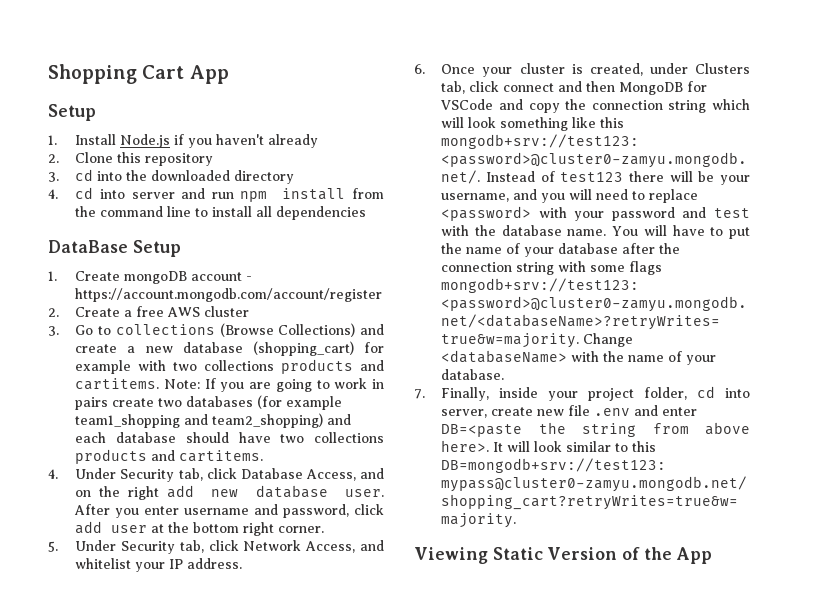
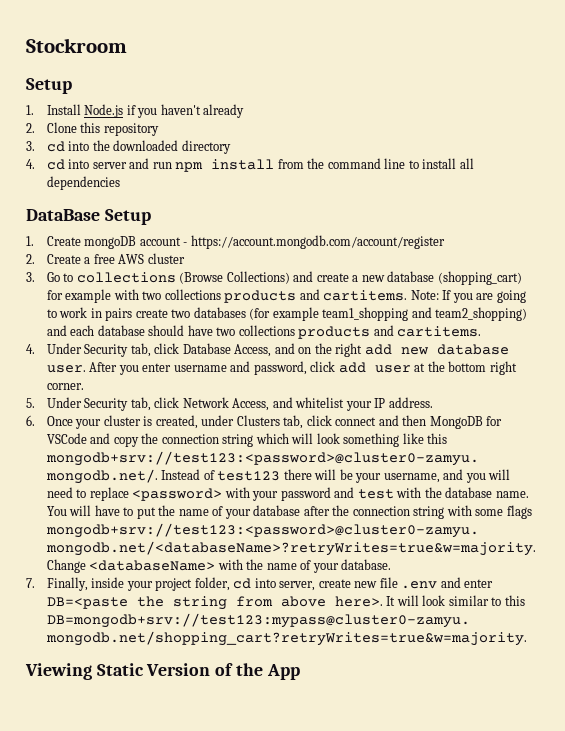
- Shopping Cart App
+ Stockroom

